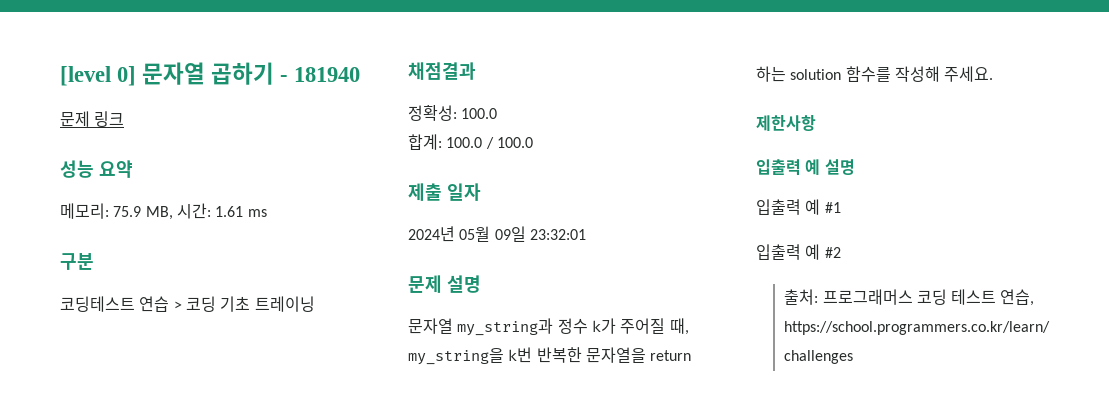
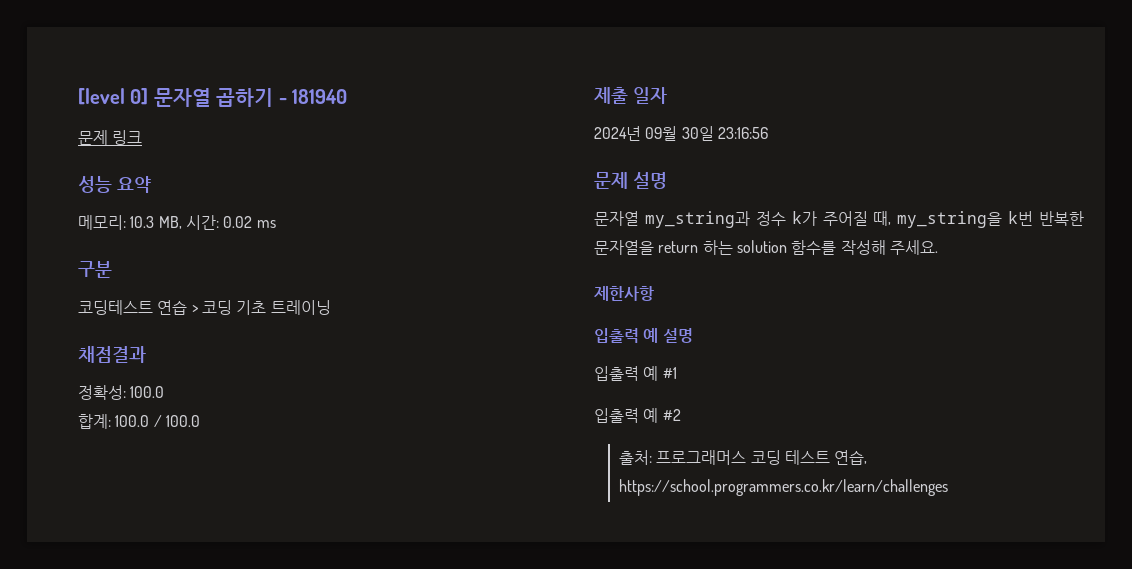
- 메모리: 75.9 MB, 시간: 1.61 ms
+ 메모리: 10.3 MB, 시간: 0.02 ms
- 2024년 05월 09일 23:32:01
+ 2024년 09월 30일 23:16:56

